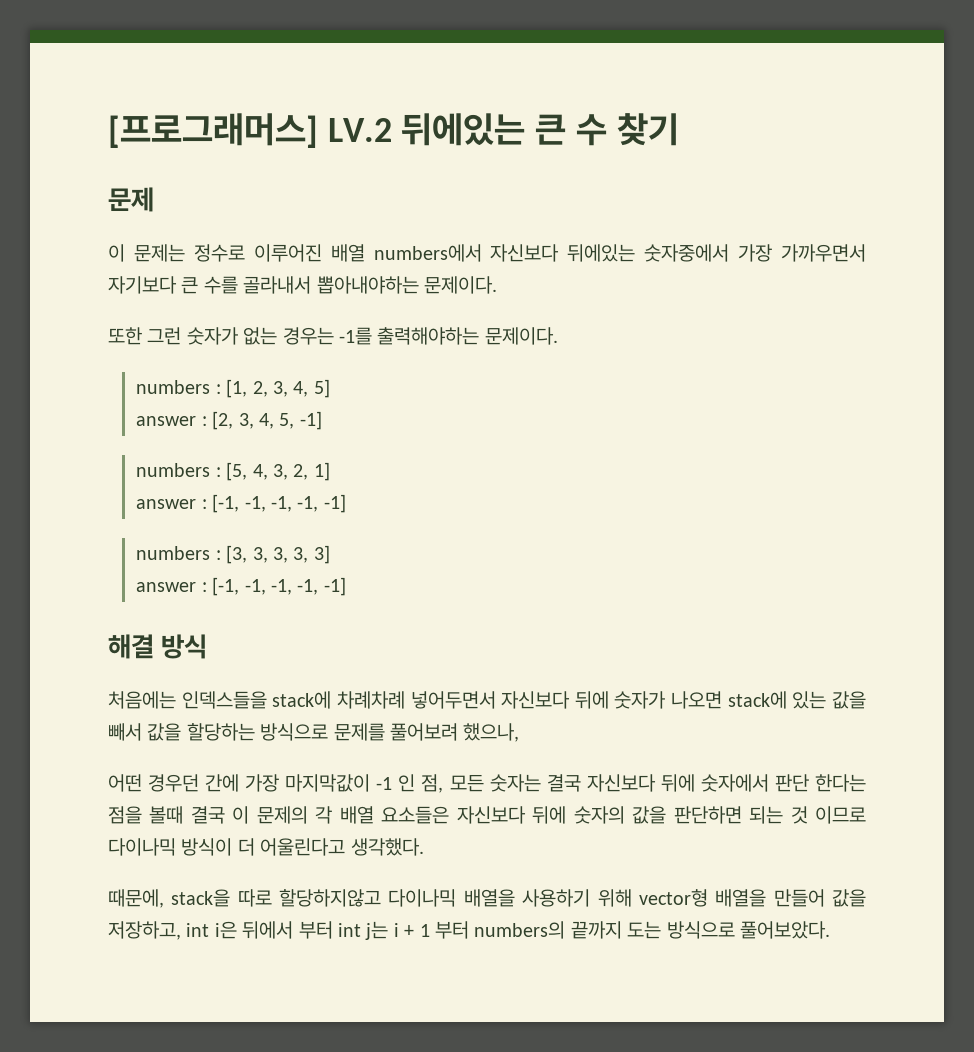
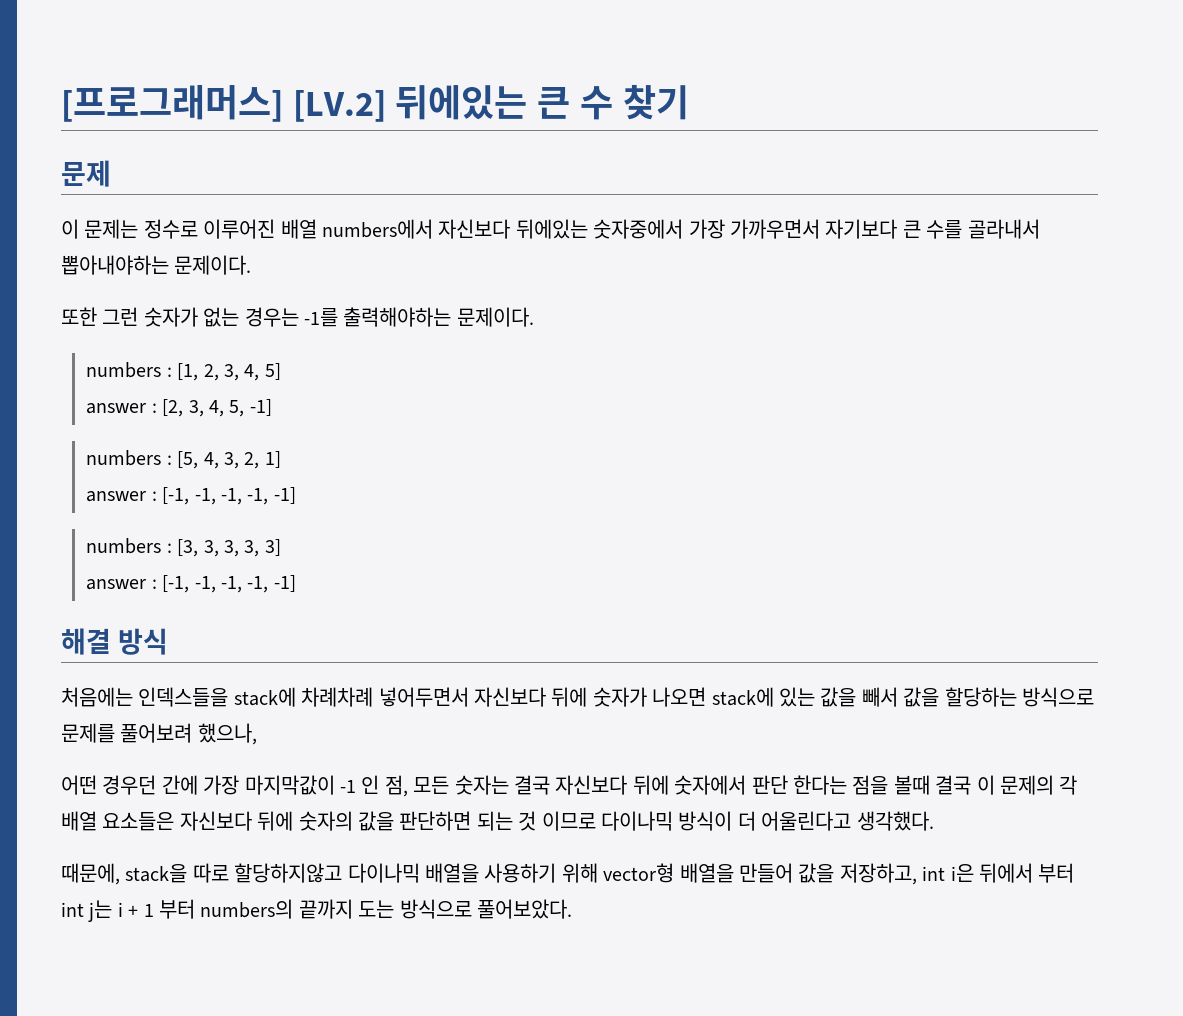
- [프로그래머스] LV.2 뒤에있는 큰 수 찾기
+ [프로그래머스] [LV.2] 뒤에있는 큰 수 찾기

